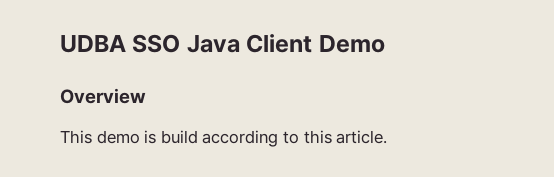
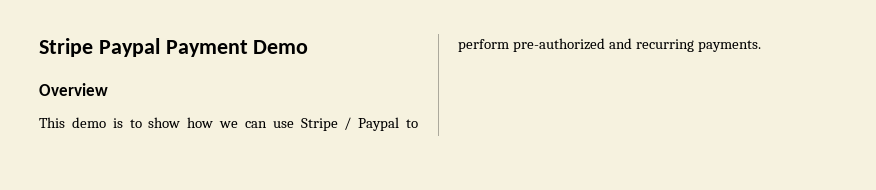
- UDBA SSO Java Client Demo
+ Stripe Paypal Payment Demo
- This demo is build according to this article.
+ This demo is to show how we can use Stripe / Paypal to perform pre-authorized and recurring payments.

